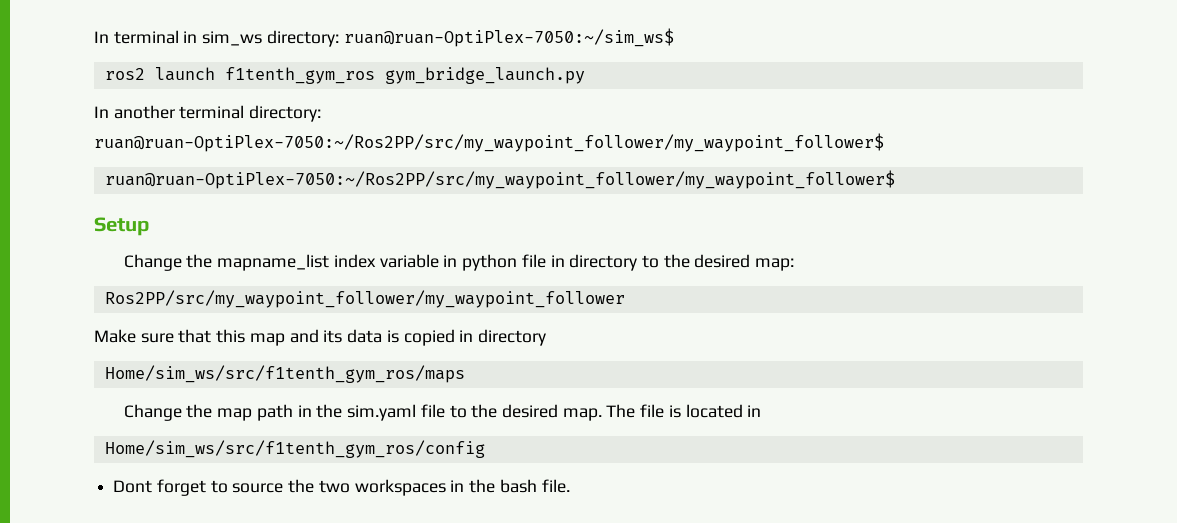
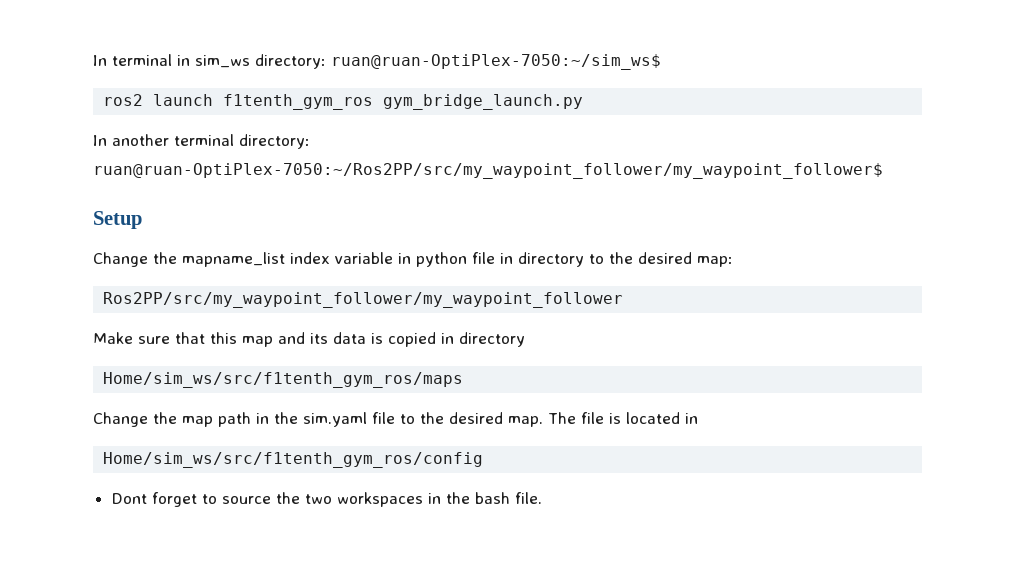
  In another terminal directory: ruan@ruan-OptiPlex-7050:~/Ros2PP/src/my_waypoint_follower/my_waypoint_follower$
- ruan@ruan-OptiPlex-7050:~/Ros2PP/src/my_waypoint_follower/my_waypoint_follower$

